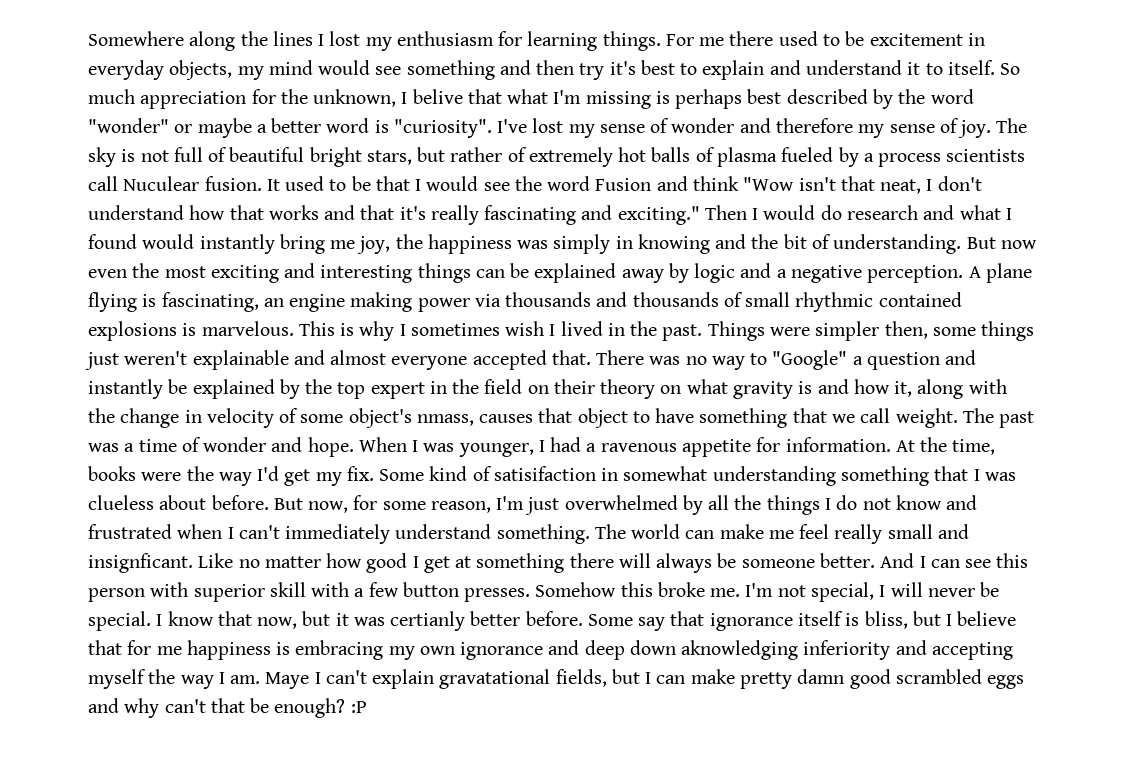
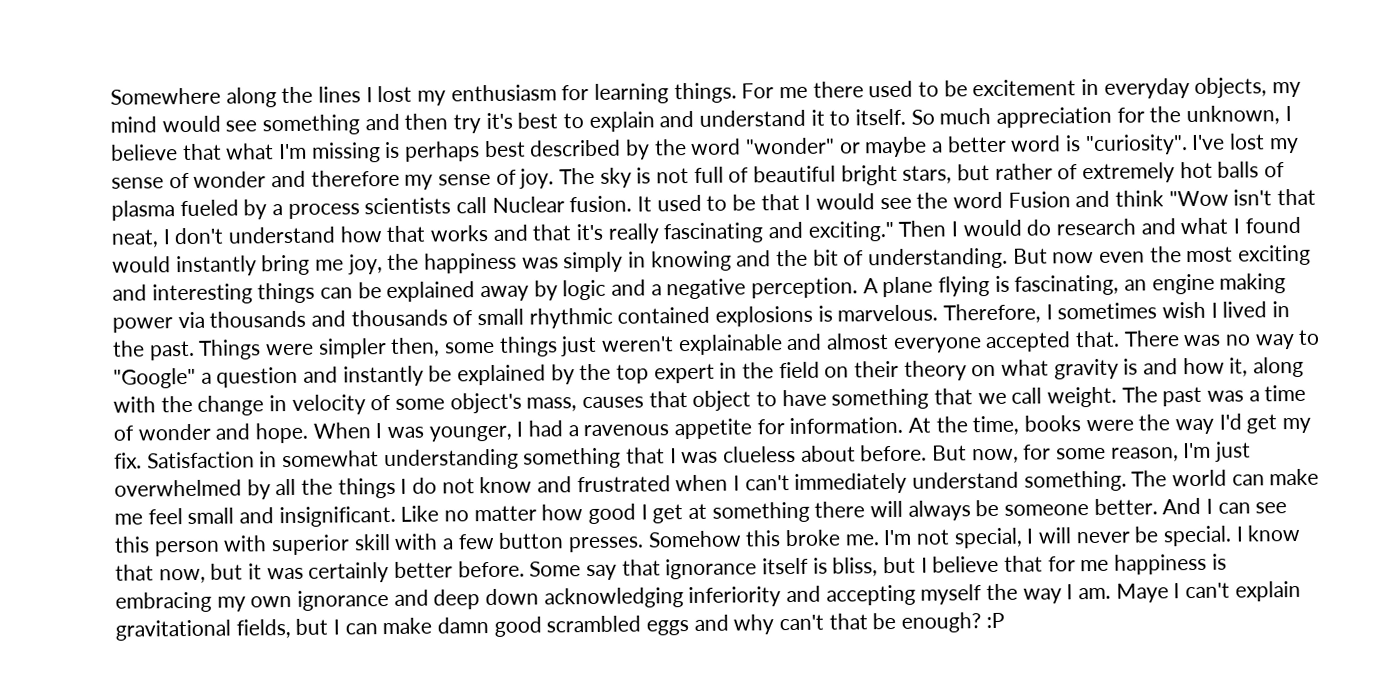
- So much appreciation for the unknown, I belive that what I'm missing is perhaps best described by the word "wonder" or maybe a better word is "curiosity".
+ So much appreciation for the unknown, I believe that what I'm missing is perhaps best described by the word "wonder" or maybe a better word is "curiosity".
- The sky is not full of beautiful bright stars, but rather of extremely hot balls of plasma fueled by a process scientists call Nuculear fusion.
+ The sky is not full of beautiful bright stars, but rather of extremely hot balls of plasma fueled by a process scientists call Nuclear fusion.
- This is why I sometimes wish I lived in the past.
+ Therefore, I sometimes wish I lived in the past.
- There was no way to "Google" a question and instantly be explained by the top expert in the field on their theory on what gravity is and how it, along with the change in velocity of some object's nmass, causes that object to have something that we call weight.
+ There was no way to "Google" a question and instantly be explained by the top expert in the field on their theory on what gravity is and how it, along with the change in velocity of some object's mass, causes that object to have something that we call weight.
- Some kind of satisifaction in somewhat understanding something that I was clueless about before.
+ Satisfaction in somewhat understanding something that I was clueless about before.
- The world can make me feel really small and insignficant.
+ The world can make me feel small and insignificant.
- I know that now, but it was certianly better before.
+ I know that now, but it was certainly better before.
- Some say that ignorance itself is bliss, but I believe that for me happiness is embracing my own ignorance and deep down aknowledging inferiority and accepting myself the way I am.
+ Some say that ignorance itself is bliss, but I believe that for me happiness is embracing my own ignorance and deep down acknowledging inferiority and accepting myself the way I am.
- Maye I can't explain gravatational fields, but I can make pretty damn good scrambled eggs and why can't that be enough? :P
+ Maye I can't explain gravitational fields, but I can make damn good scrambled eggs and why can't that be enough? :P

